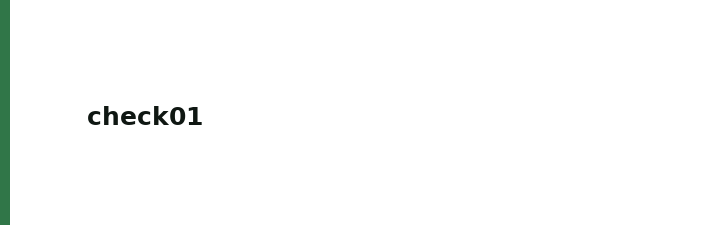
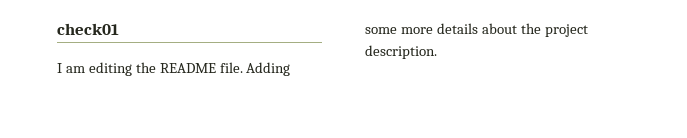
+ I am editing the README file. Adding some more details about the project description.

